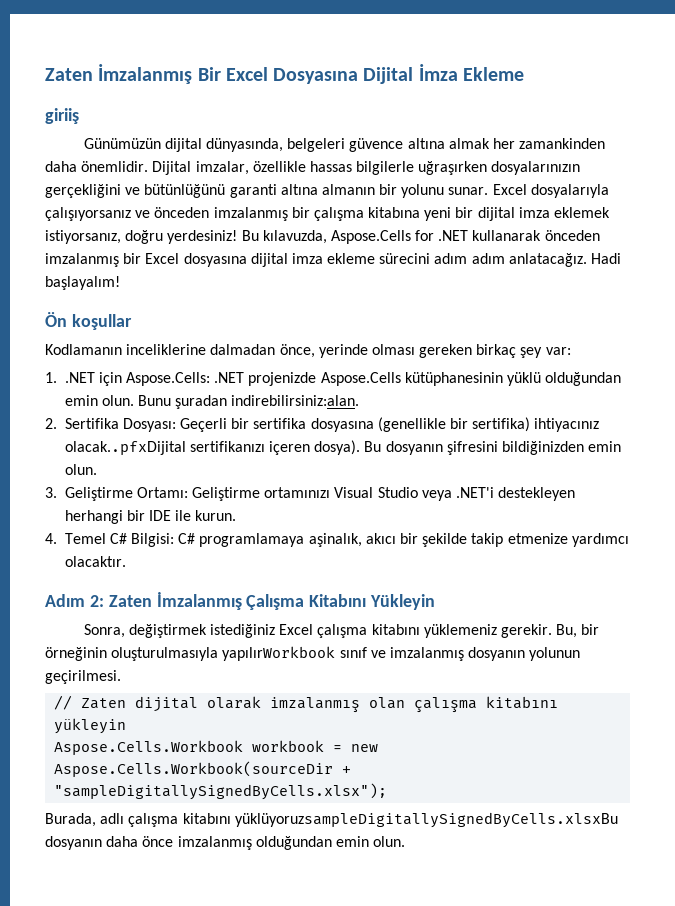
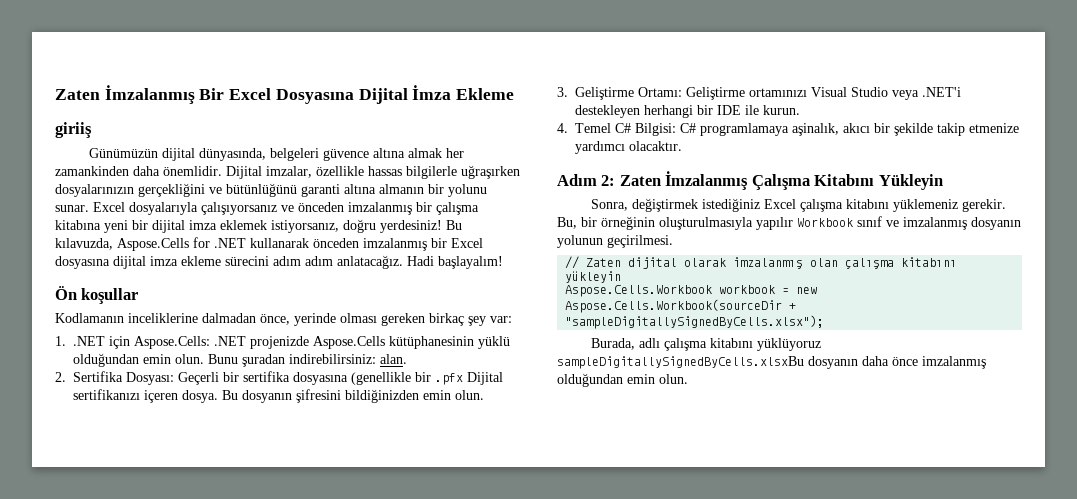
- Bunu şuradan indirebilirsiniz:alan.
+ Bunu şuradan indirebilirsiniz: alan.
- 2. Sertifika Dosyası: Geçerli bir sertifika dosyasına (genellikle bir sertifika) ihtiyacınız olacak..pfxDijital sertifikanızı içeren dosya).
+ 2. Sertifika Dosyası: Geçerli bir sertifika dosyasına (genellikle bir .pfx Dijital sertifikanızı içeren dosya.
- Bu, bir örneğinin oluşturulmasıyla yapılırWorkbook sınıf ve imzalanmış dosyanın yolunun geçirilmesi.
+ Bu, bir örneğinin oluşturulmasıyla yapılır Workbook sınıf ve imzalanmış dosyanın yolunun geçirilmesi.
- Burada, adlı çalışma kitabını yüklüyoruzsampleDigitallySignedByCells.xlsxBu dosyanın daha önce imzalanmış olduğundan emin olun.
+ Burada, adlı çalışma kitabını yüklüyoruz sampleDigitallySignedByCells.xlsxBu dosyanın daha önce imzalanmış olduğundan emin olun.

